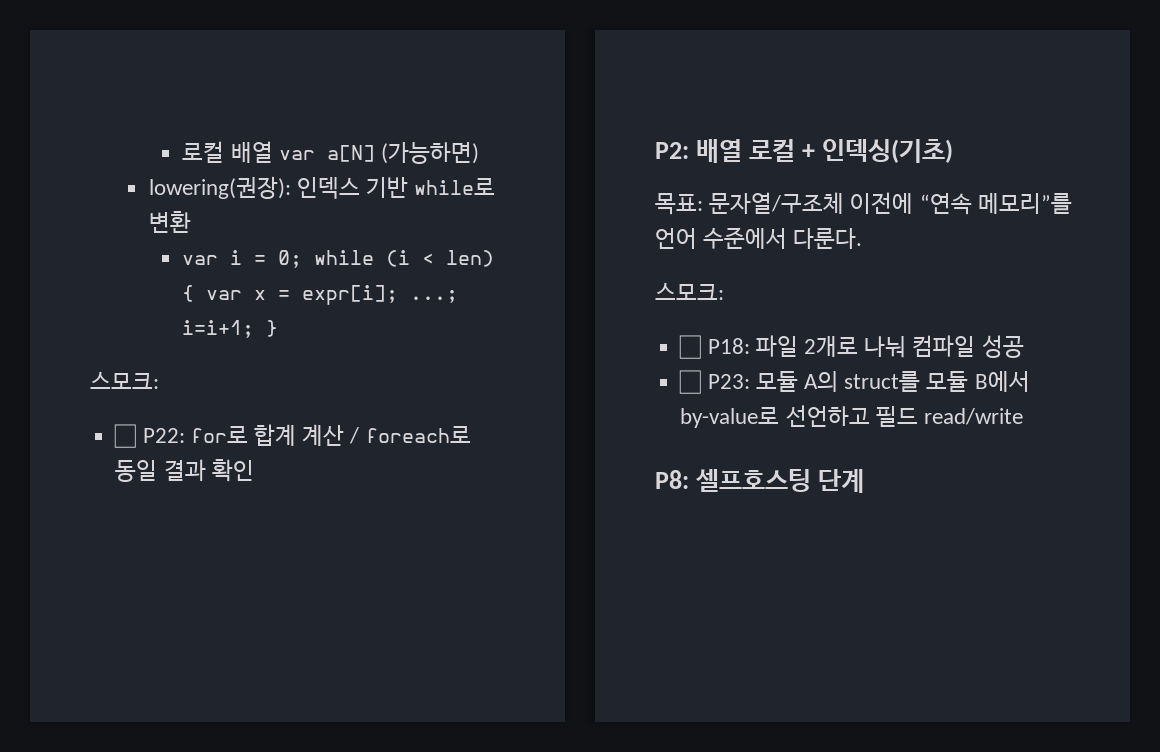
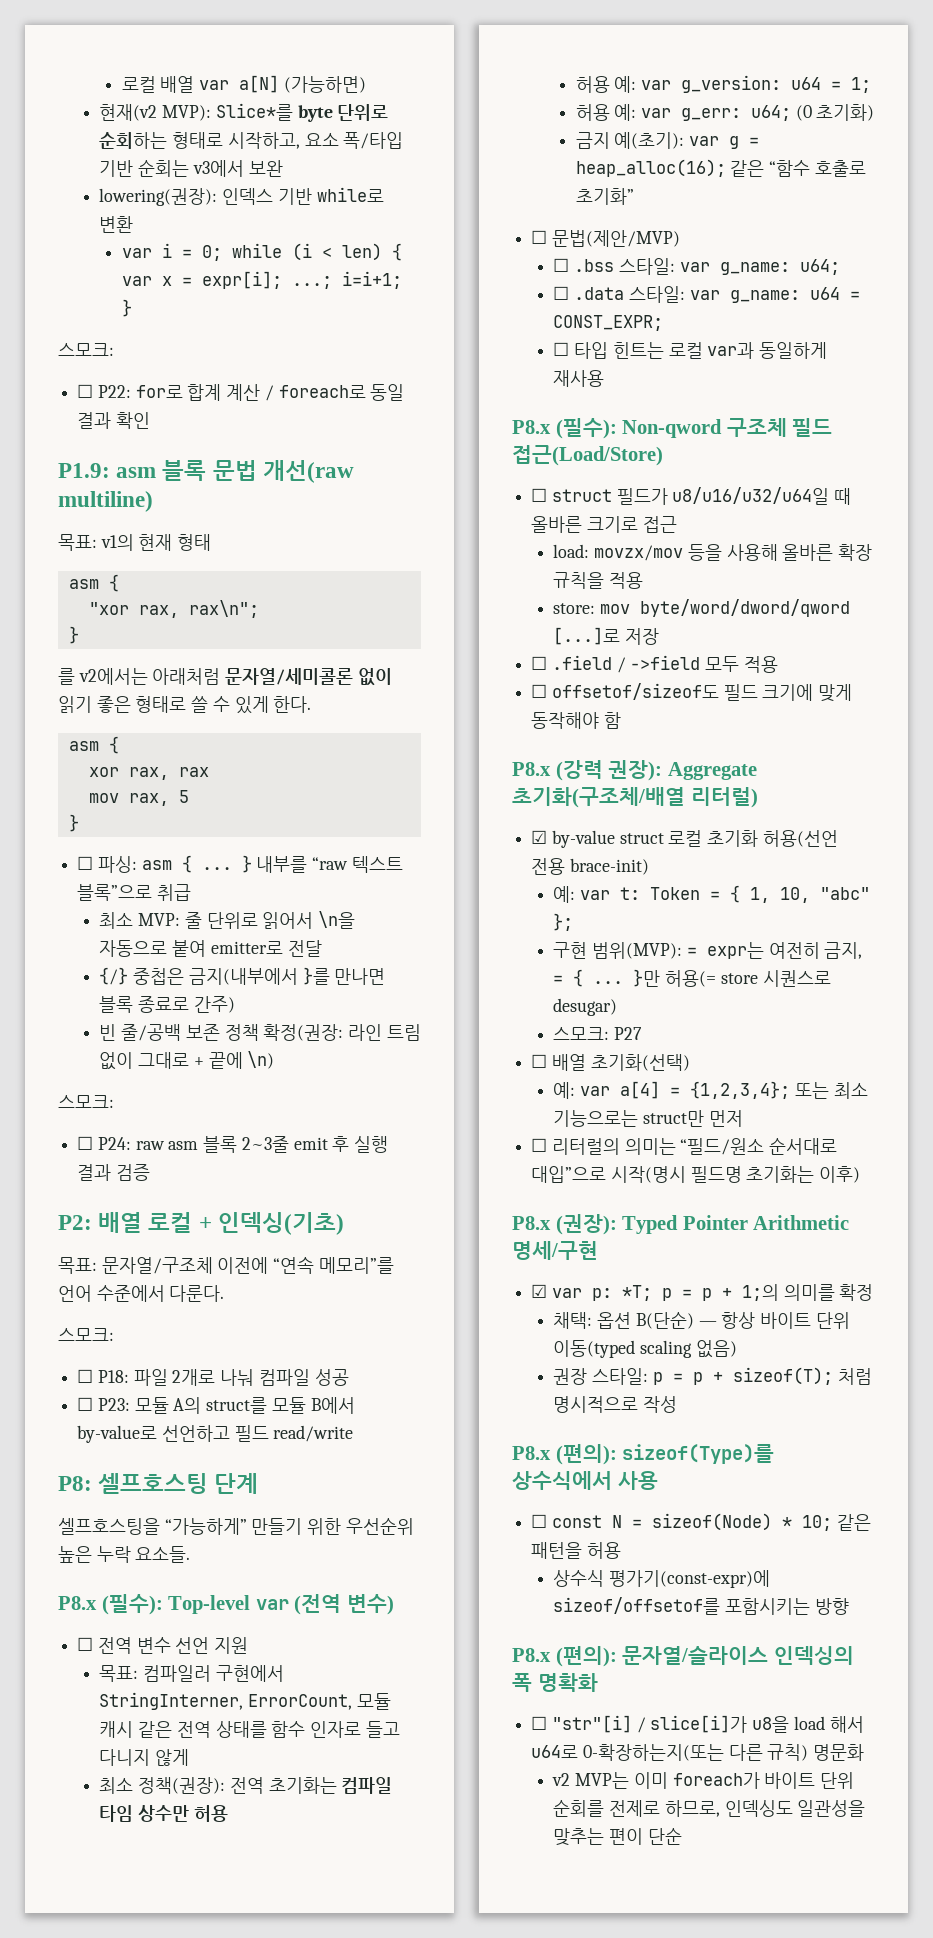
+ 현재(v2 MVP): Slice*를 byte 단위로 순회하는 형태로 시작하고, 요소 폭/타입 기반 순회는 v3에서 보완
+ P1.9: asm 블록 문법 개선(raw multiline)
+ 목표: v1의 현재 형태
+ asm {
+ "xor rax, rax\n";
+ }
+ 를 v2에서는 아래처럼 문자열/세미콜론 없이 읽기 좋은 형태로 쓸 수 있게 한다.
+ asm {
+ xor rax, rax
+ mov rax, 5
+ }
+ ☐ 파싱: asm { ... } 내부를 “raw 텍스트 블록”으로 취급
+ 최소 MVP: 줄 단위로 읽어서 \n을 자동으로 붙여 emitter로 전달
+ {/} 중첩은 금지(내부에서 }를 만나면 블록 종료로 간주)
+ 빈 줄/공백 보존 정책 확정(권장: 라인 트림 없이 그대로 + 끝에 \n)
+ 스모크:
+ ☐ P24: raw asm 블록 2~3줄 emit 후 실행 결과 검증
+ 셀프호스팅을 “가능하게” 만들기 위한 우선순위 높은 누락 요소들.
+ P8.x (필수): Top-level var (전역 변수)
+ ☐ 전역 변수 선언 지원
+ 목표: 컴파일러 구현에서 StringInterner, ErrorCount, 모듈 캐시 같은 전역 상태를 함수 인자로 들고 다니지 않게
+ 최소 정책(권장): 전역 초기화는 컴파일 타임 상수만 허용
+ 허용 예: var g_version: u64 = 1;
+ 허용 예: var g_err: u64; (0 초기화)
+ 금지 예(초기): var g = heap_alloc(16); 같은 “함수 호출로 초기화”
+ ☐ 문법(제안/MVP)
+ ☐ .bss 스타일: var g_name: u64;
+ ☐ .data 스타일: var g_name: u64 = CONST_EXPR;
+ ☐ 타입 힌트는 로컬 var과 동일하게 재사용
+ P8.x (필수): Non-qword 구조체 필드 접근(Load/Store)
+ ☐ struct 필드가 u8/u16/u32/u64일 때 올바른 크기로 접근
+ load: movzx/mov 등을 사용해 올바른 확장 규칙을 적용
+ store: mov byte/word/dword/qword [...]로 저장
+ ☐ .field / ->field 모두 적용
+ ☐ offsetof/sizeof도 필드 크기에 맞게 동작해야 함
+ P8.x (강력 권장): Aggregate 초기화(구조체/배열 리터럴)
+ ☑ by-value struct 로컬 초기화 허용(선언 전용 brace-init)
+ 예: var t: Token = { 1, 10, "abc" };
+ 구현 범위(MVP): = expr는 여전히 금지, = { ... }만 허용(= store 시퀀스로 desugar)
+ 스모크: P27
+ ☐ 배열 초기화(선택)
+ 예: var a[4] = {1,2,3,4}; 또는 최소 기능으로는 struct만 먼저
+ ☐ 리터럴의 의미는 “필드/원소 순서대로 대입”으로 시작(명시 필드명 초기화는 이후)
+ P8.x (권장): Typed Pointer Arithmetic 명세/구현
+ ☑ var p: *T; p = p + 1;의 의미를 확정
+ 채택: 옵션 B(단순) — 항상 바이트 단위 이동(typed scaling 없음)
+ 권장 스타일: p = p + sizeof(T); 처럼 명시적으로 작성
+ P8.x (편의): sizeof(Type)를 상수식에서 사용
+ ☐ const N = sizeof(Node) * 10; 같은 패턴을 허용
+ 상수식 평가기(const-expr)에 sizeof/offsetof를 포함시키는 방향
+ P8.x (편의): 문자열/슬라이스 인덱싱의 폭 명확화
+ ☐ "str"[i] / slice[i]가 u8을 load 해서 u64로 0-확장하는지(또는 다른 규칙) 명문화
+ v2 MVP는 이미 foreach가 바이트 단위 순회를 전제로 하므로, 인덱싱도 일관성을 맞추는 편이 단순

